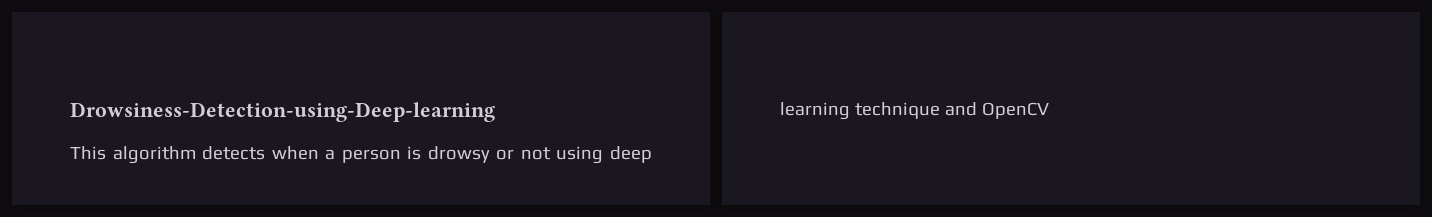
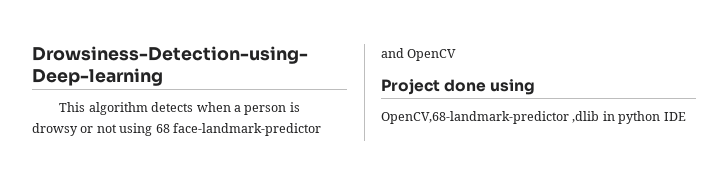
- This algorithm detects when a person is drowsy or not using deep learning technique and OpenCV
+ This algorithm detects when a person is drowsy or not using 68 face-landmark-predictor and OpenCV
+ Project done using
+ OpenCV,68-landmark-predictor ,dlib in python IDE

